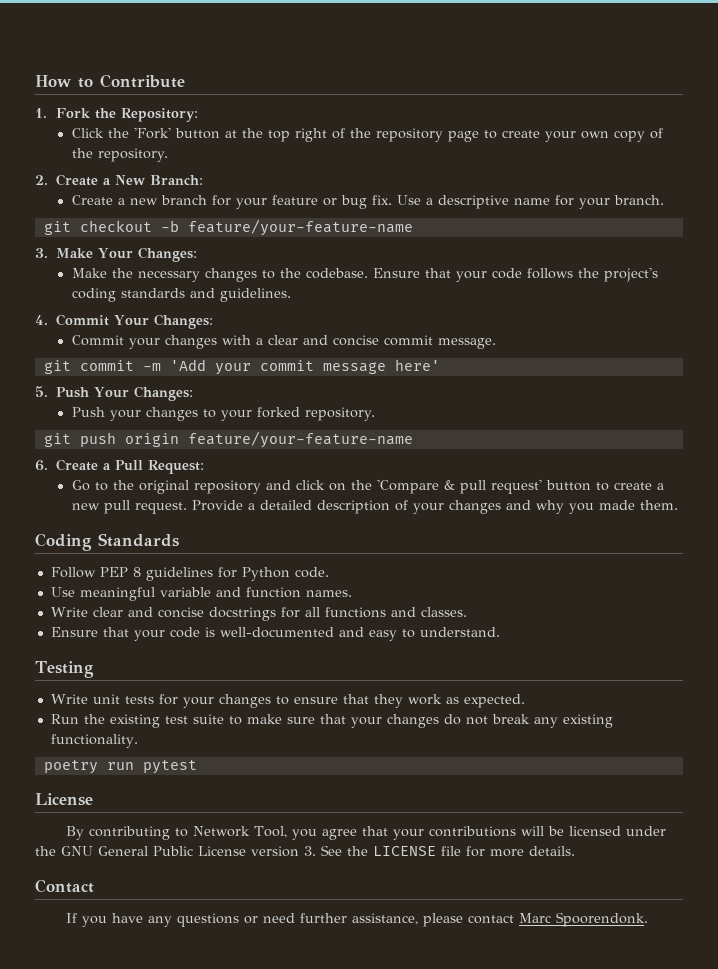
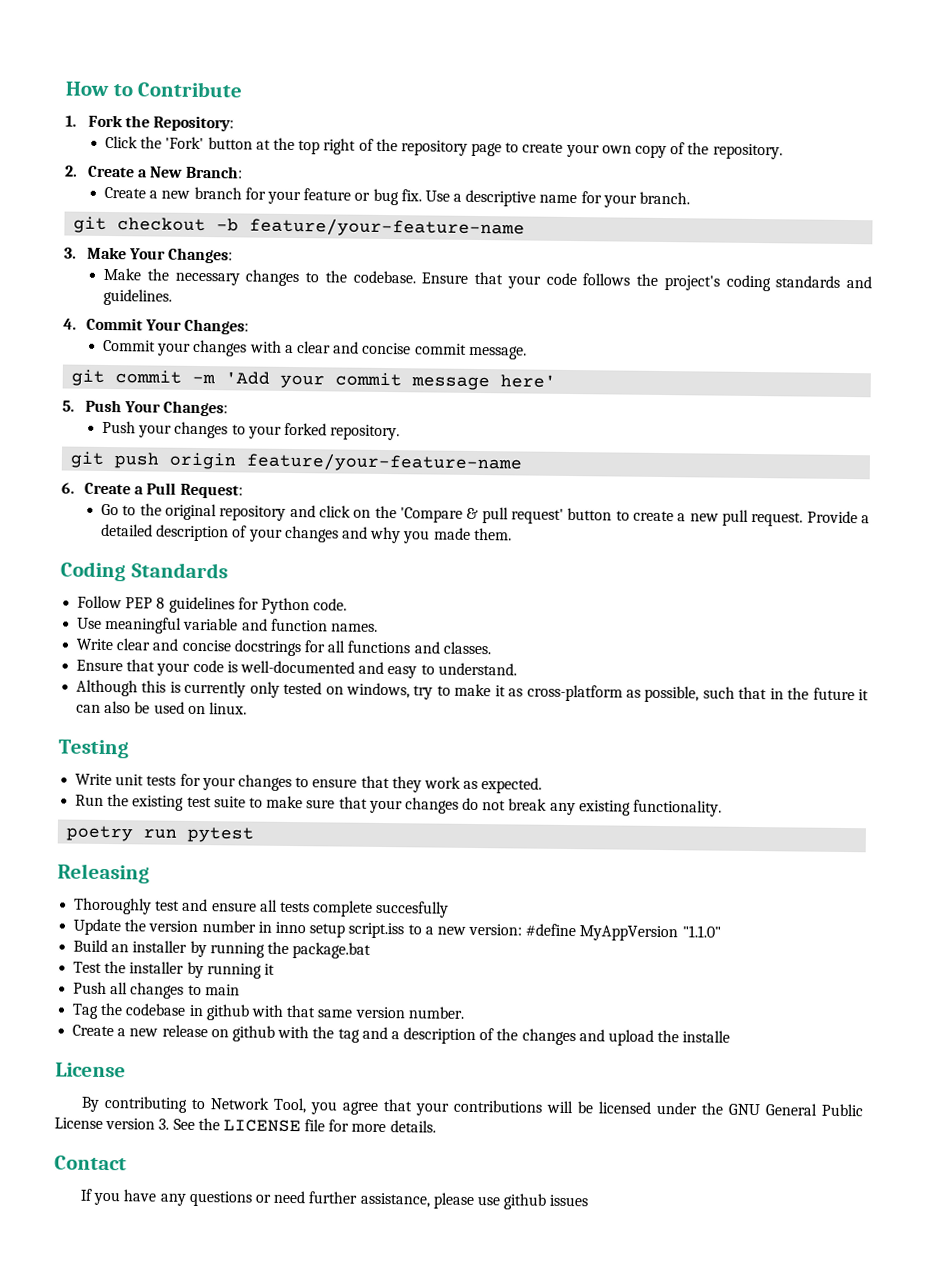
+ Although this is currently only tested on windows, try to make it as cross-platform as possible, such that in the future it can also be used on linux.
+ Releasing
+ Thoroughly test and ensure all tests complete succesfully
+ Update the version number in inno setup script.iss to a new version: #define MyAppVersion "1.1.0"
+ Build an installer by running the package.bat
+ Test the installer by running it
+ Push all changes to main
+ Tag the codebase in github with that same version number.
+ Create a new release on github with the tag and a description of the changes and upload the installe
- If you have any questions or need further assistance, please contact Marc Spoorendonk.
+ If you have any questions or need further assistance, please use github issues

